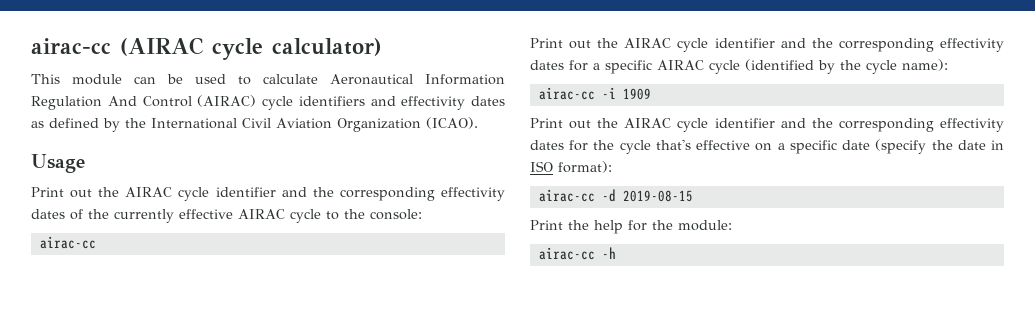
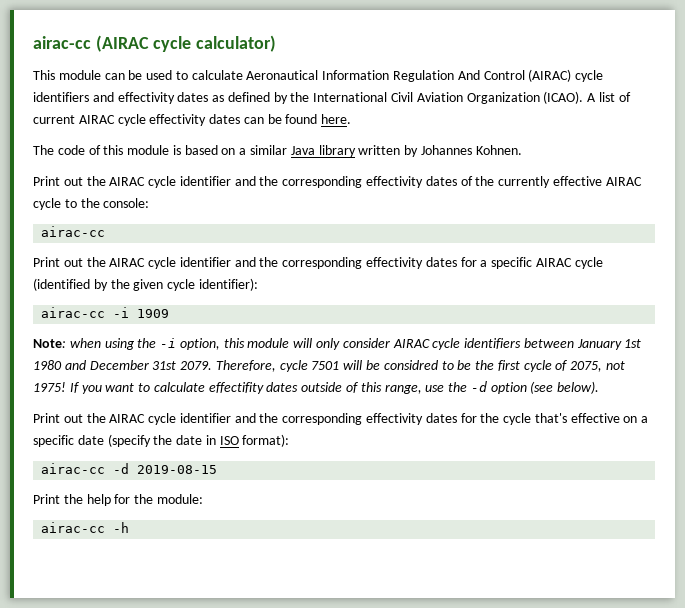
- This module can be used to calculate Aeronautical Information Regulation And Control (AIRAC) cycle identifiers and effectivity dates as defined by the International Civil Aviation Organization (ICAO).
- Usage
+ This module can be used to calculate Aeronautical Information Regulation And Control (AIRAC) cycle identifiers and effectivity dates as defined by the International Civil Aviation Organization (ICAO). A list of current AIRAC cycle effectivity dates can be found here.
+ The code of this module is based on a similar Java library written by Johannes Kohnen.
- Print out the AIRAC cycle identifier and the corresponding effectivity dates for a specific AIRAC cycle (identified by the cycle name):
+ Print out the AIRAC cycle identifier and the corresponding effectivity dates for a specific AIRAC cycle (identified by the given cycle identifier):
+ Note: when using the -i option, this module will only consider AIRAC cycle identifiers between January 1st 1980 and December 31st 2079. Therefore, cycle 7501 will be considred to be the first cycle of 2075, not 1975! If you want to calculate effectifity dates outside of this range, use the -d option (see below).

